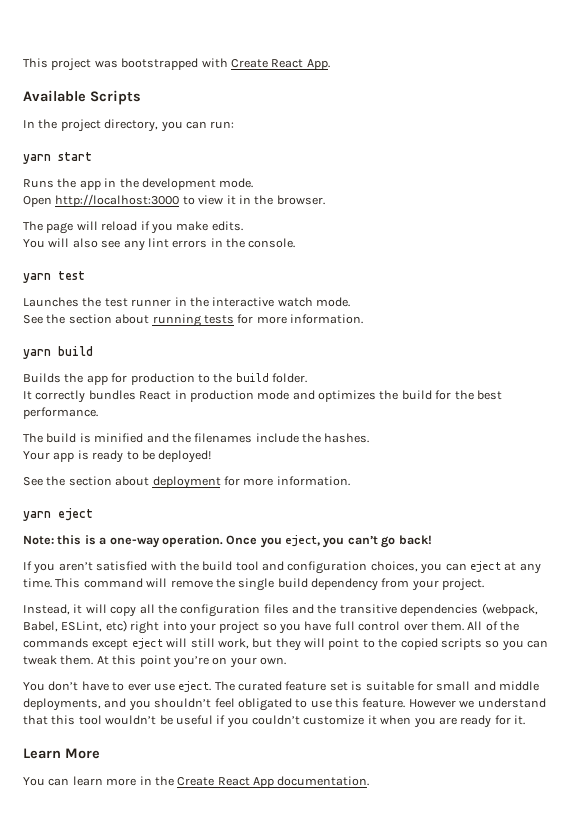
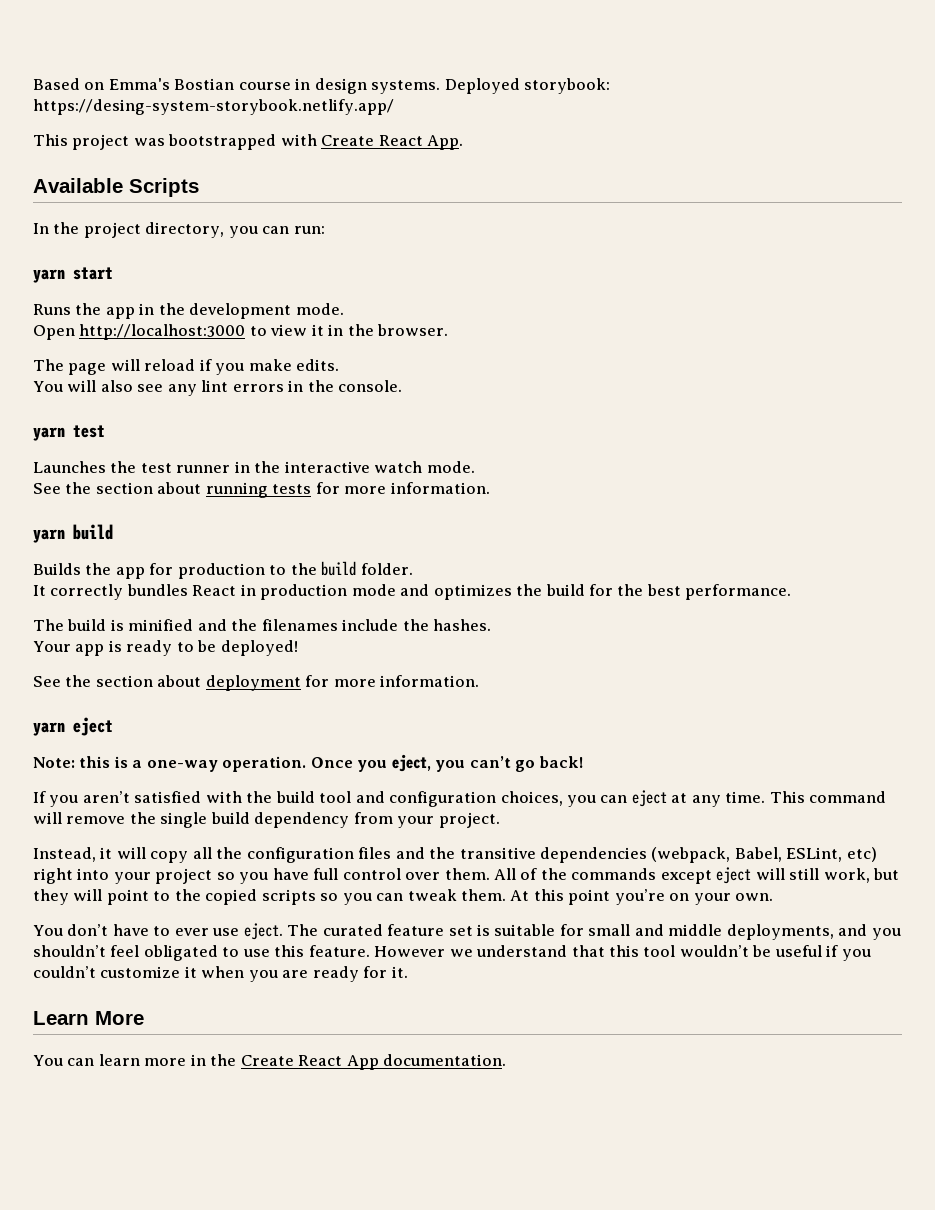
+ Based on Emma's Bostian course in design systems. Deployed storybook: https://desing-system-storybook.netlify.app/

